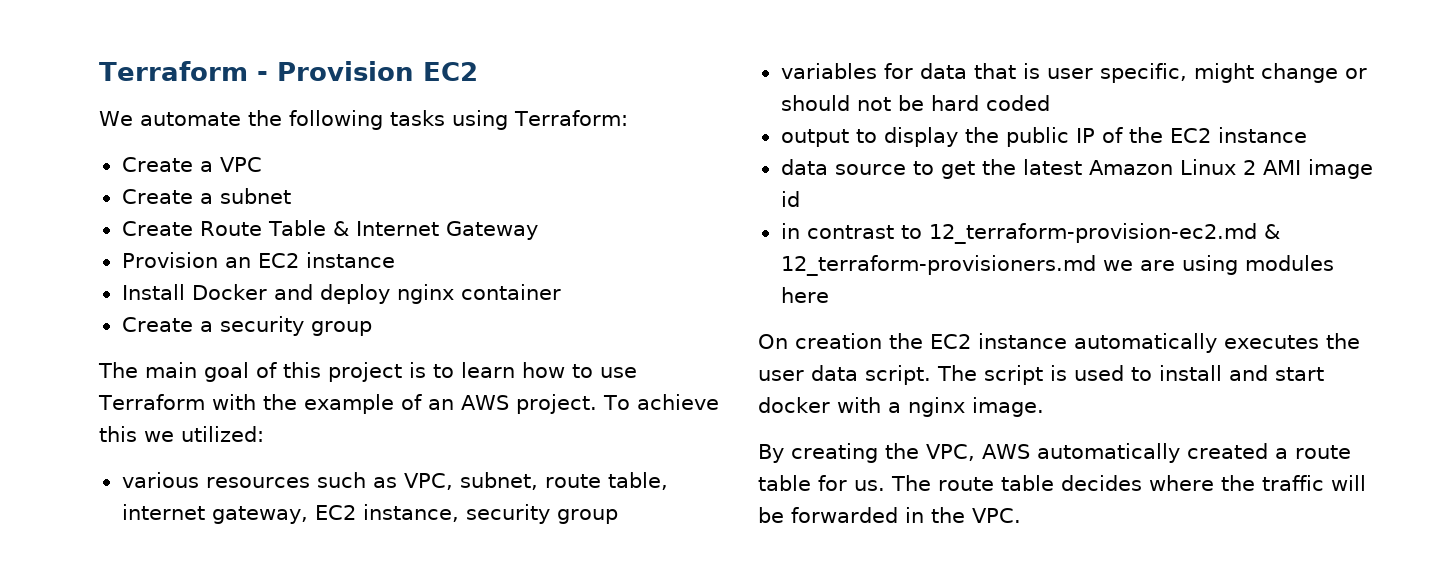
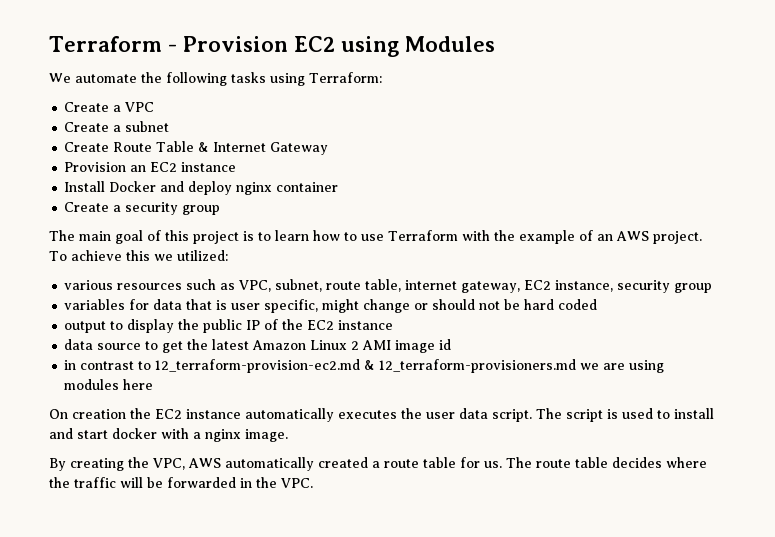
- Terraform - Provision EC2
+ Terraform - Provision EC2 using Modules

